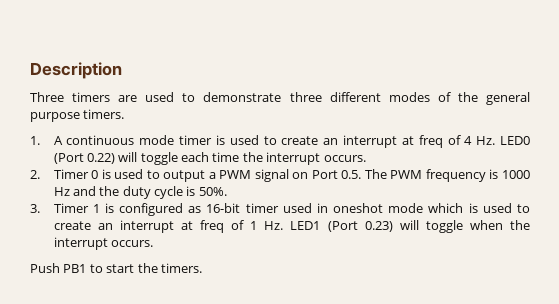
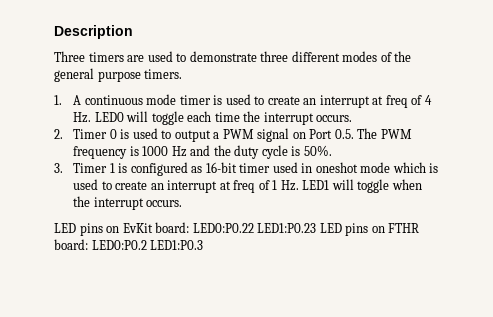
- 1. A continuous mode timer is used to create an interrupt at freq of 4 Hz. LED0 (Port 0.22) will toggle each time the interrupt occurs.
+ 1. A continuous mode timer is used to create an interrupt at freq of 4 Hz. LED0 will toggle each time the interrupt occurs.
- 3. Timer 1 is configured as 16-bit timer used in oneshot mode which is used to create an interrupt at freq of 1 Hz. LED1 (Port 0.23) will toggle when the interrupt occurs.
+ 3. Timer 1 is configured as 16-bit timer used in oneshot mode which is used to create an interrupt at freq of 1 Hz. LED1 will toggle when the interrupt occurs.
- Push PB1 to start the timers.
+ LED pins on EvKit board: LED0:P0.22 LED1:P0.23 LED pins on FTHR board: LED0:P0.2 LED1:P0.3

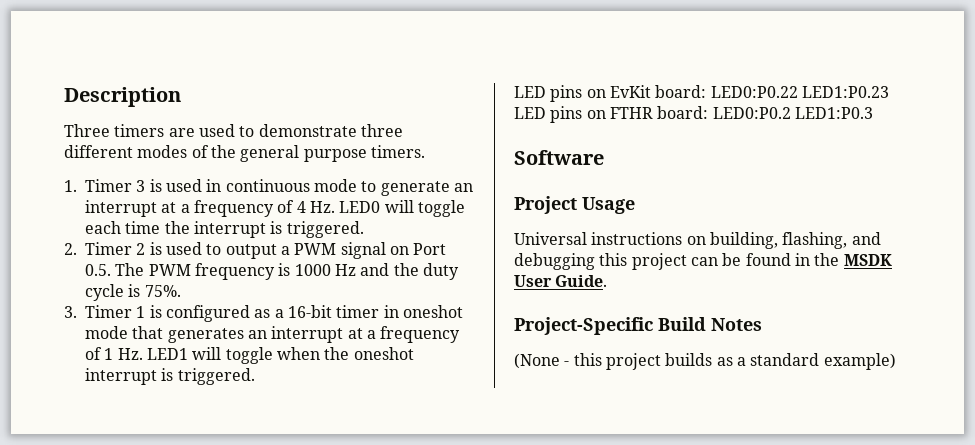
- 1. A continuous mode timer is used to create an interrupt at freq of 4 Hz. LED0 will toggle each time the interrupt occurs.
+ 1. Timer 3 is used in continuous mode to generate an interrupt at a frequency of 4 Hz. LED0 will toggle each time the interrupt is triggered.
- 2. Timer 0 is used to output a PWM signal on Port 0.5. The PWM frequency is 1000 Hz and the duty cycle is 50%.
+ 2. Timer 2 is used to output a PWM signal on Port 0.5. The PWM frequency is 1000 Hz and the duty cycle is 75%.
- 3. Timer 1 is configured as 16-bit timer used in oneshot mode which is used to create an interrupt at freq of 1 Hz. LED1 will toggle when the interrupt occurs.
+ 3. Timer 1 is configured as a 16-bit timer in oneshot mode that generates an interrupt at a frequency of 1 Hz. LED1 will toggle when the oneshot interrupt is triggered.
+ Software
+ Project Usage
+ Universal instructions on building, flashing, and debugging this project can be found in the MSDK User Guide.
+ Project-Specific Build Notes
+ (None - this project builds as a standard example)

